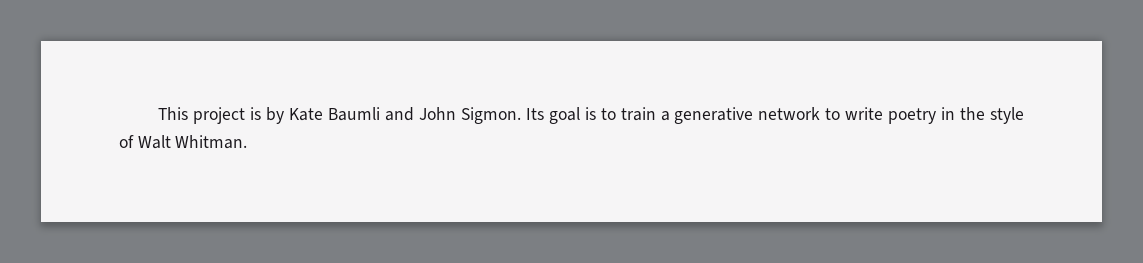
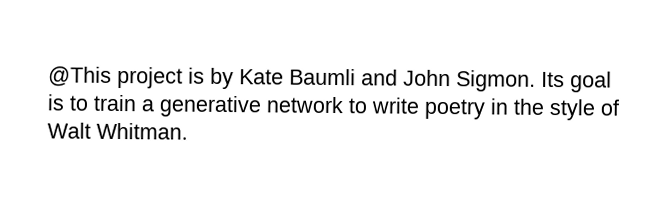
- This project is by Kate Baumli and John Sigmon.
+ @This project is by Kate Baumli and John Sigmon.

